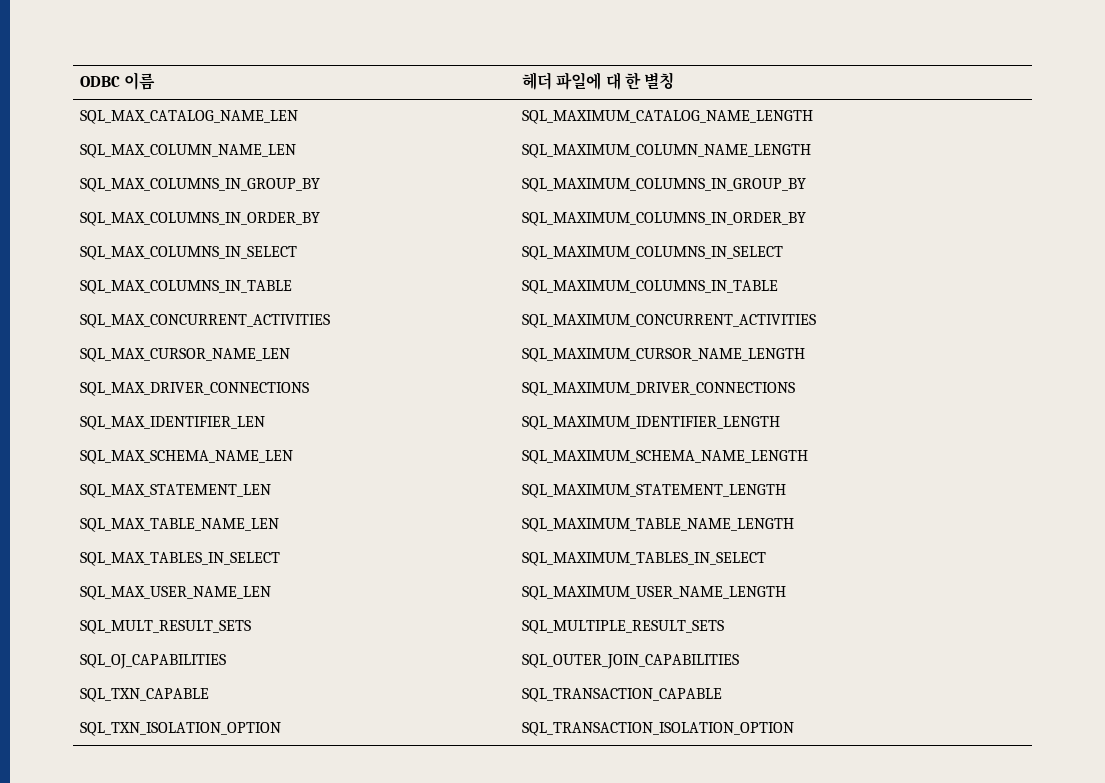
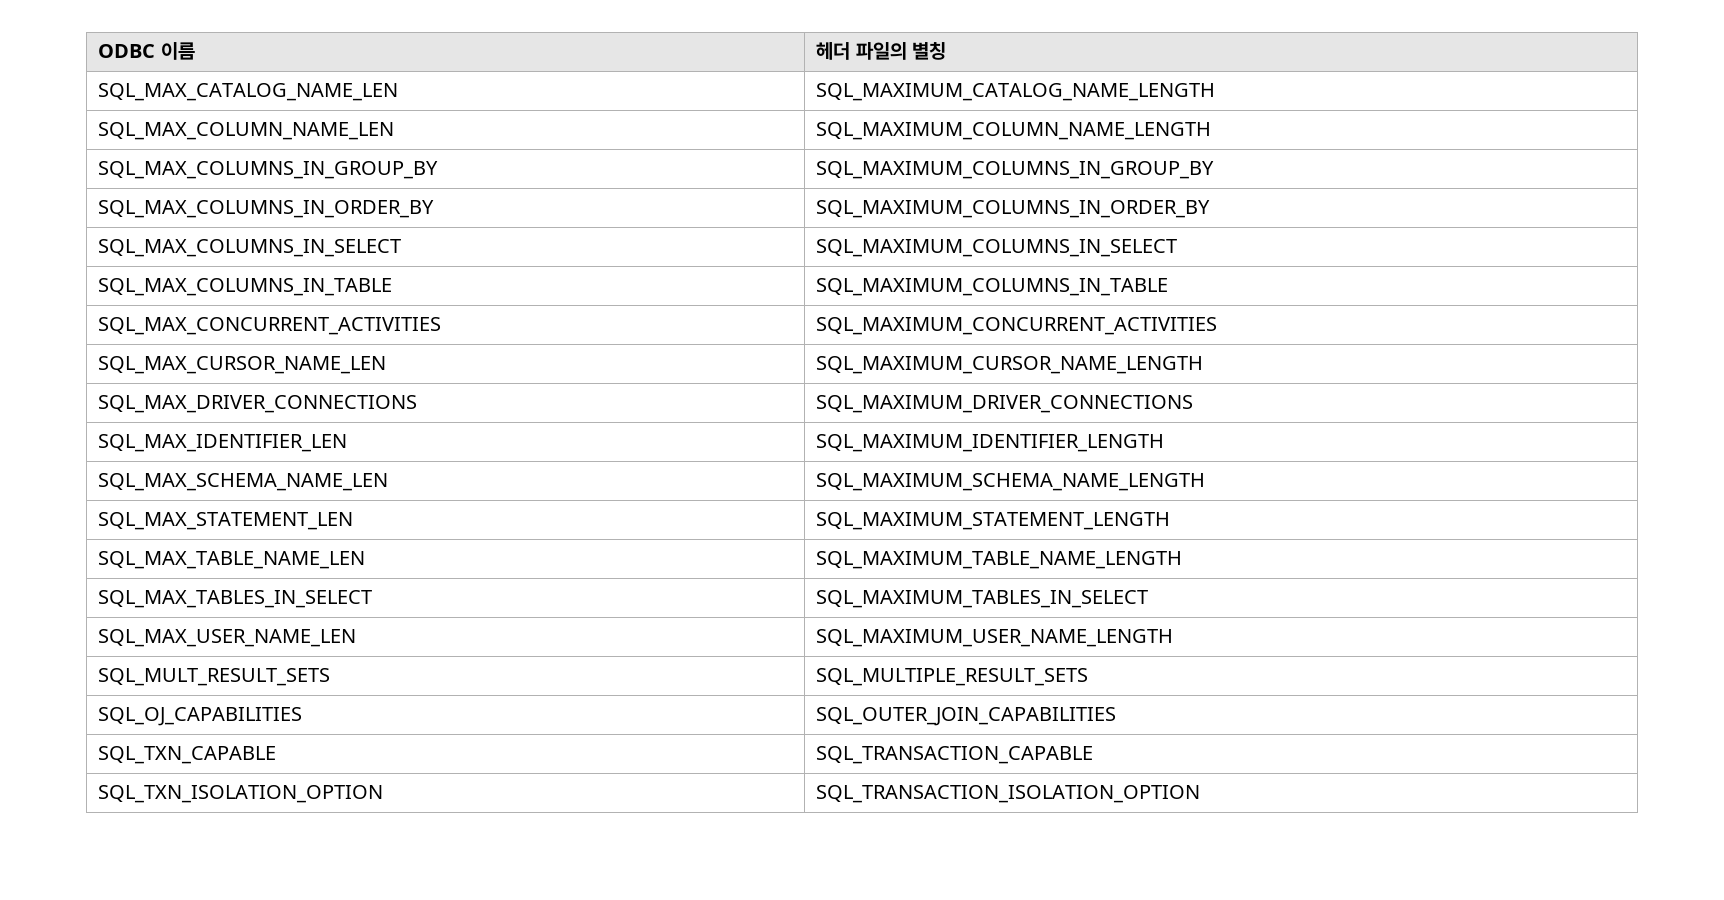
- ODBC 이름 | 헤더 파일에 대 한 별칭
+ ODBC 이름 | 헤더 파일의 별칭

